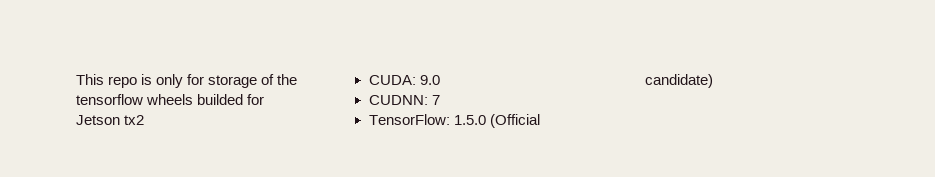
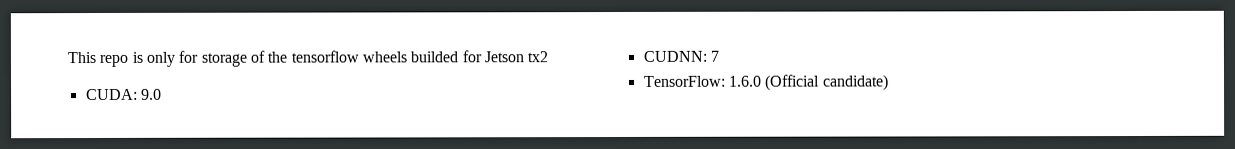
- TensorFlow: 1.5.0 (Official candidate)
+ TensorFlow: 1.6.0 (Official candidate)

